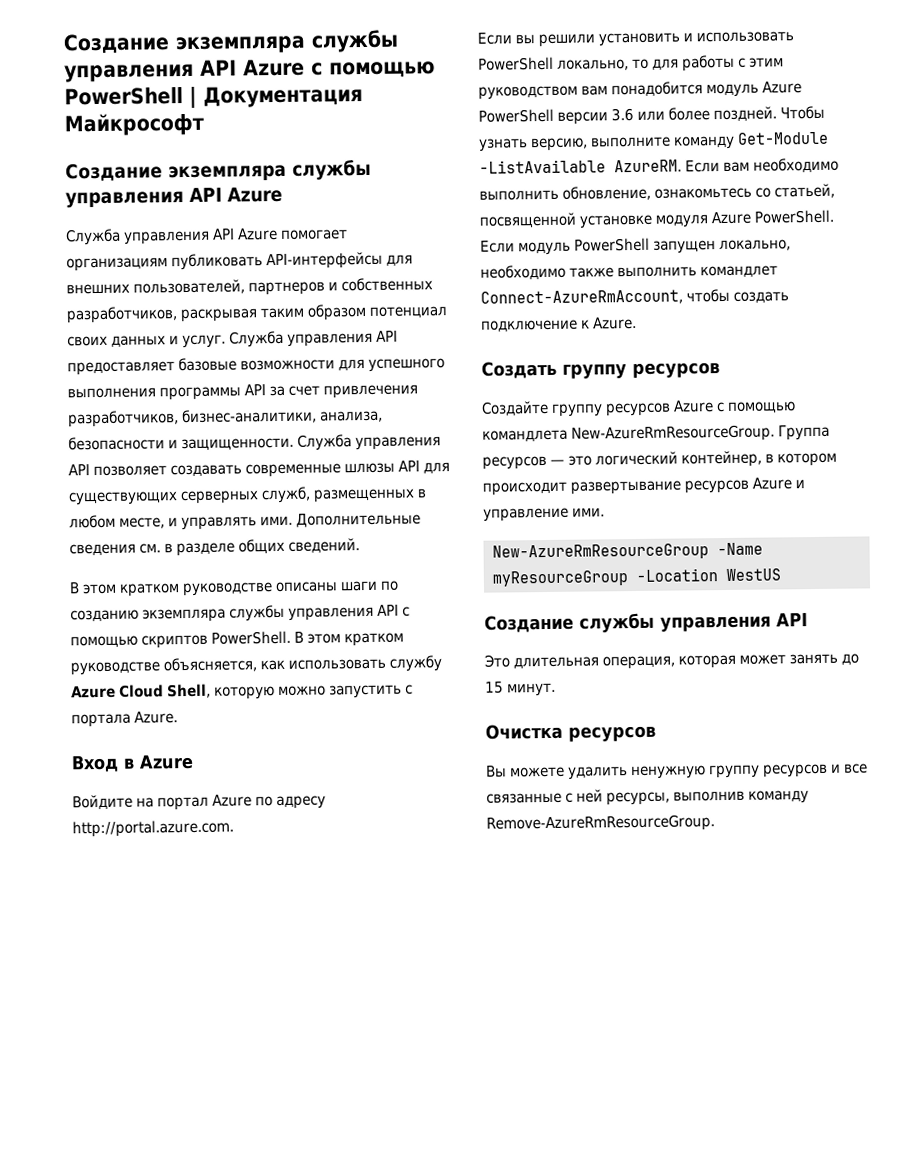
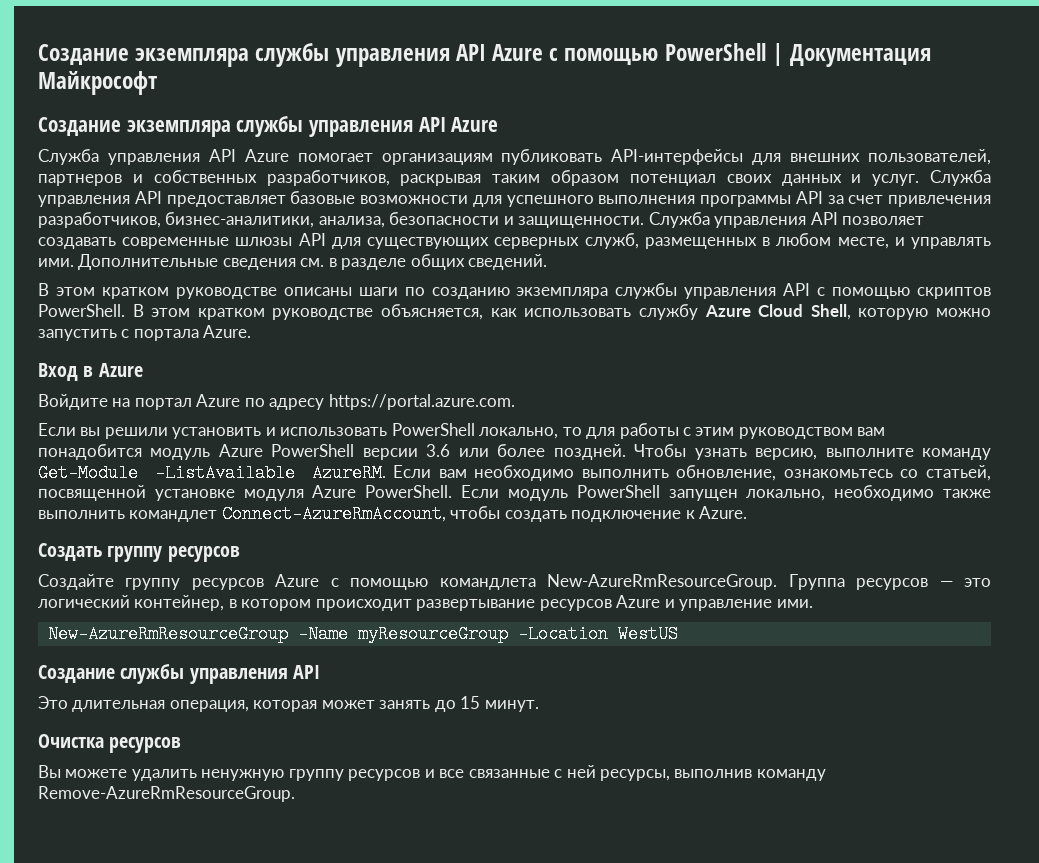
- Войдите на портал Azure по адресу http://portal.azure.com.
+ Войдите на портал Azure по адресу https://portal.azure.com.

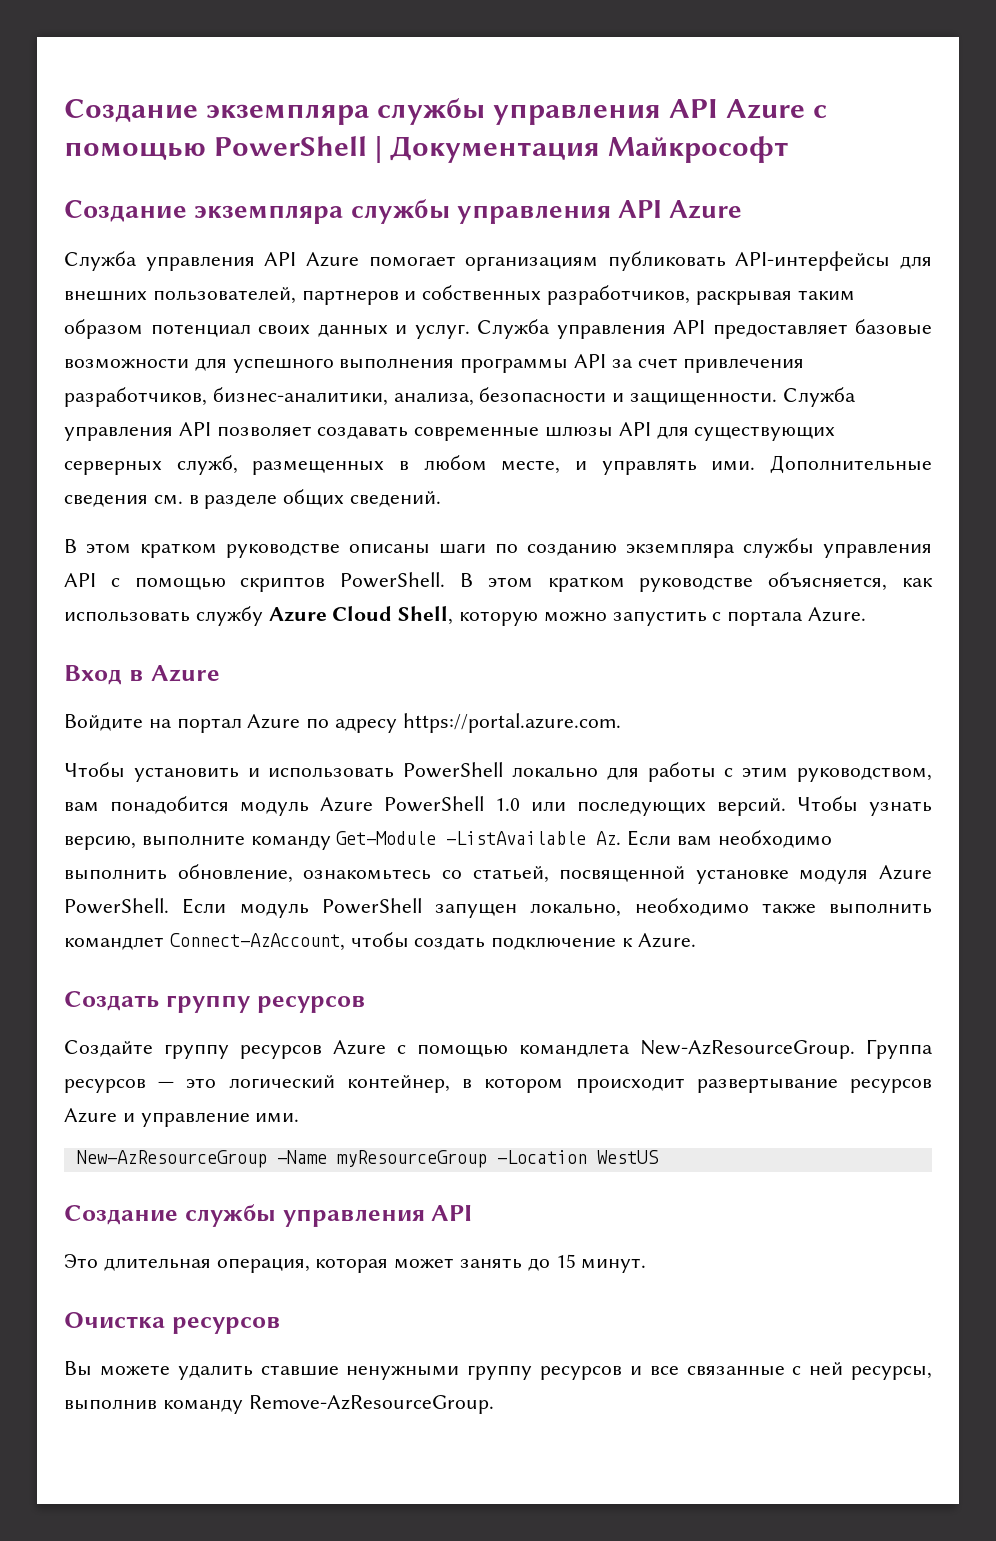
- Если вы решили установить и использовать PowerShell локально, то для работы с этим руководством вам понадобится модуль Azure PowerShell версии 3.6 или более поздней.
+ Чтобы установить и использовать PowerShell локально для работы с этим руководством, вам понадобится модуль Azure PowerShell 1.0 или последующих версий.
- Чтобы узнать версию, выполните команду Get-Module -ListAvailable AzureRM. Если вам необходимо выполнить обновление, ознакомьтесь со статьей, посвященной установке модуля Azure PowerShell.
+ Чтобы узнать версию, выполните команду Get-Module -ListAvailable Az. Если вам необходимо выполнить обновление, ознакомьтесь со статьей, посвященной установке модуля Azure PowerShell.
- Если модуль PowerShell запущен локально, необходимо также выполнить командлет Connect-AzureRmAccount, чтобы создать подключение к Azure.
+ Если модуль PowerShell запущен локально, необходимо также выполнить командлет Connect-AzAccount, чтобы создать подключение к Azure.
- Создайте группу ресурсов Azure с помощью командлета New-AzureRmResourceGroup.
+ Создайте группу ресурсов Azure с помощью командлета New-AzResourceGroup.
- New-AzureRmResourceGroup -Name myResourceGroup -Location WestUS
+ New-AzResourceGroup -Name myResourceGroup -Location WestUS
- Вы можете удалить ненужную группу ресурсов и все связанные с ней ресурсы, выполнив команду Remove-AzureRmResourceGroup.
+ Вы можете удалить ставшие ненужными группу ресурсов и все связанные с ней ресурсы, выполнив команду Remove-AzResourceGroup.

